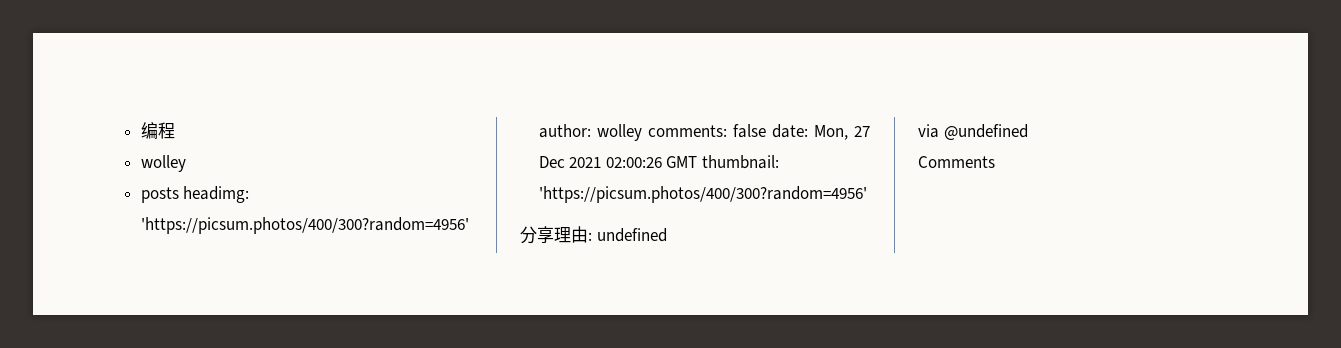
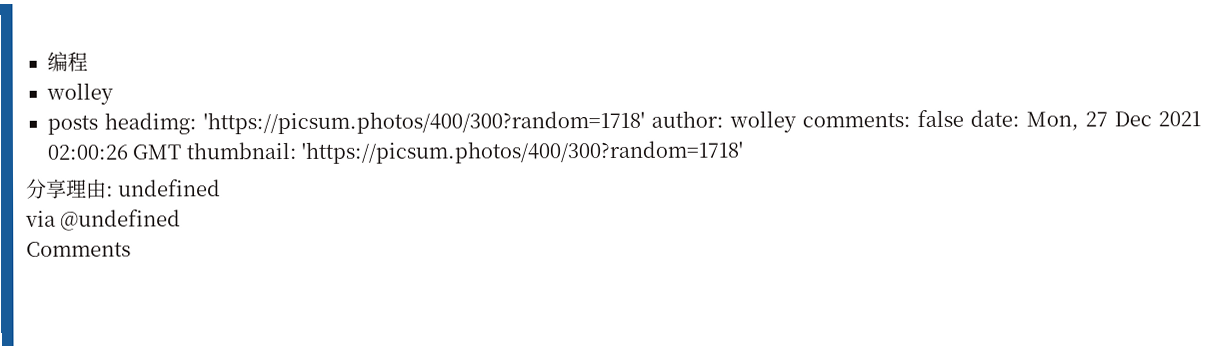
- posts headimg: 'https://picsum.photos/400/300?random=4956' author: wolley comments: false date: Mon, 27 Dec 2021 02:00:26 GMT thumbnail: 'https://picsum.photos/400/300?random=4956'
+ posts headimg: 'https://picsum.photos/400/300?random=1718' author: wolley comments: false date: Mon, 27 Dec 2021 02:00:26 GMT thumbnail: 'https://picsum.photos/400/300?random=1718'

